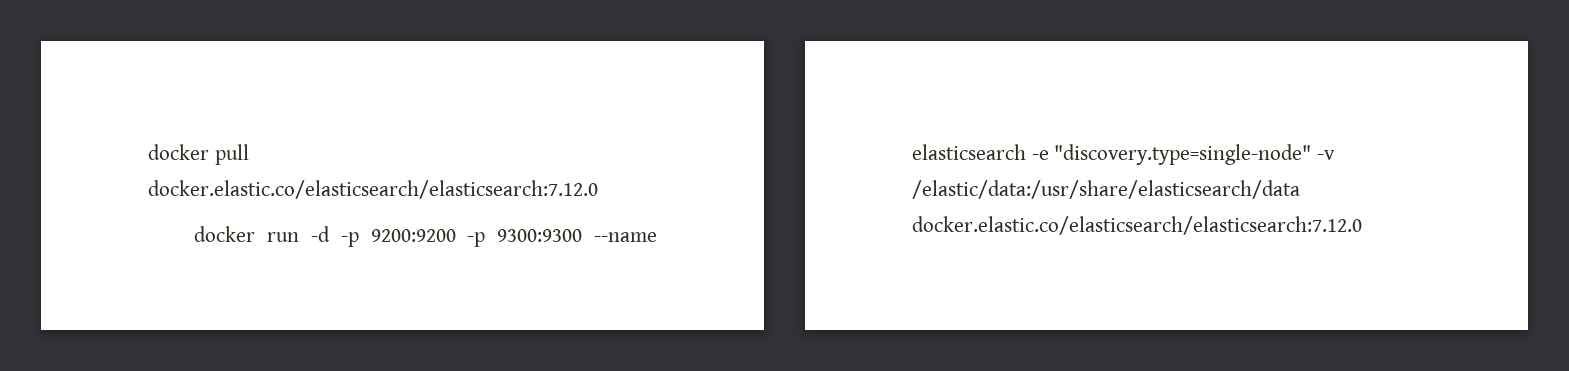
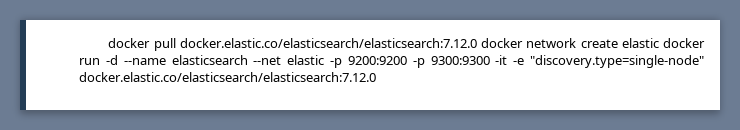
- docker pull docker.elastic.co/elasticsearch/elasticsearch:7.12.0
- docker run -d -p 9200:9200 -p 9300:9300 --name elasticsearch -e "discovery.type=single-node" -v /elastic/data:/usr/share/elasticsearch/data docker.elastic.co/elasticsearch/elasticsearch:7.12.0
+ docker pull docker.elastic.co/elasticsearch/elasticsearch:7.12.0 docker network create elastic docker run -d --name elasticsearch --net elastic -p 9200:9200 -p 9300:9300 -it -e "discovery.type=single-node" docker.elastic.co/elasticsearch/elasticsearch:7.12.0

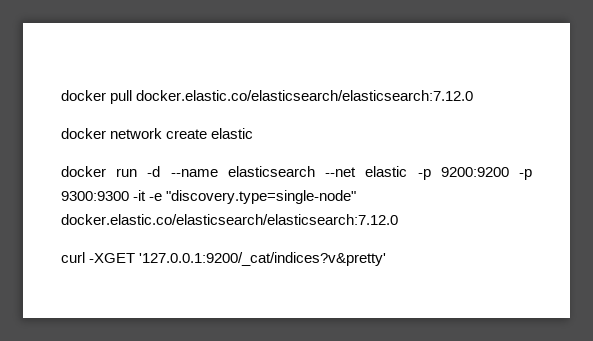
- docker pull docker.elastic.co/elasticsearch/elasticsearch:7.12.0 docker network create elastic docker run -d --name elasticsearch --net elastic -p 9200:9200 -p 9300:9300 -it -e "discovery.type=single-node" docker.elastic.co/elasticsearch/elasticsearch:7.12.0
+ docker pull docker.elastic.co/elasticsearch/elasticsearch:7.12.0
+ docker network create elastic
+ docker run -d --name elasticsearch --net elastic -p 9200:9200 -p 9300:9300 -it -e "discovery.type=single-node" docker.elastic.co/elasticsearch/elasticsearch:7.12.0
+ curl -XGET '127.0.0.1:9200/_cat/indices?v&pretty'

